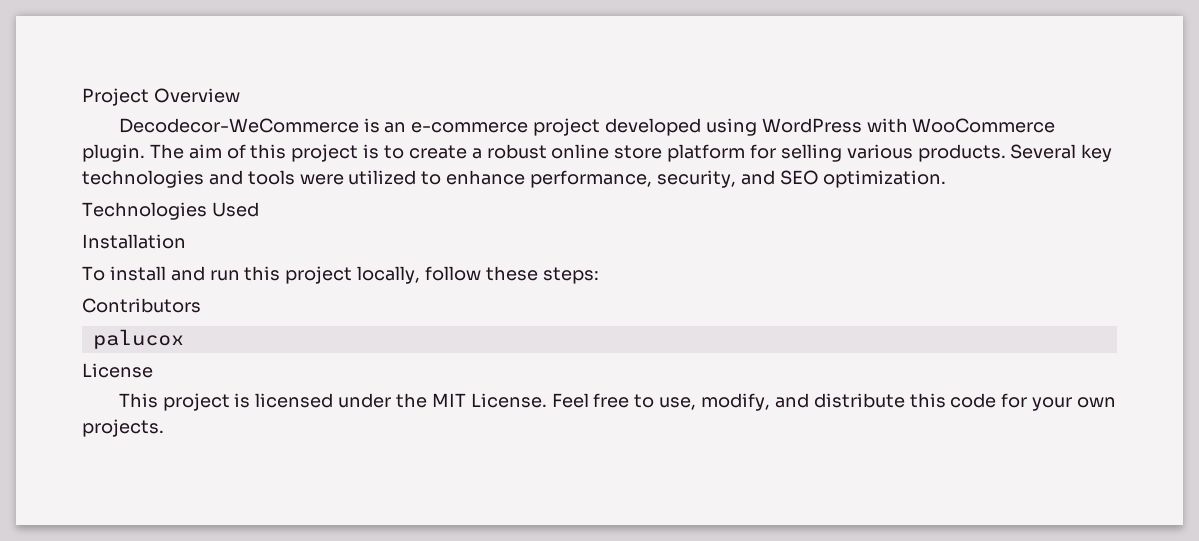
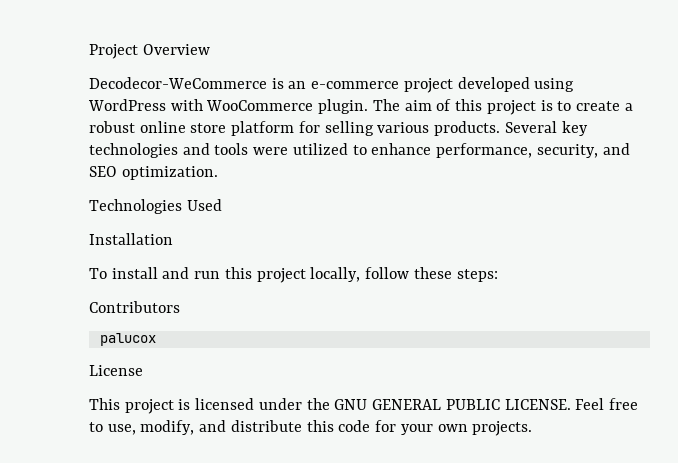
- This project is licensed under the MIT License.
+ This project is licensed under the GNU GENERAL PUBLIC LICENSE.

